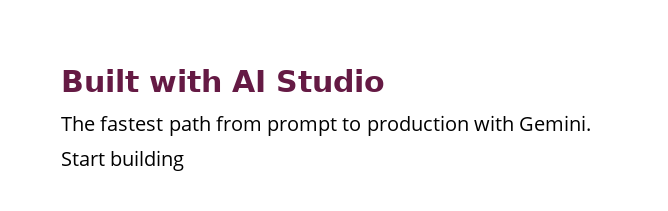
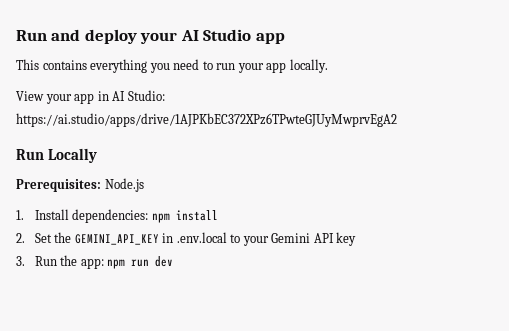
- Built with AI Studio
- The fastest path from prompt to production with Gemini.
- Start building
+ Run and deploy your AI Studio app
+ This contains everything you need to run your app locally.
+ View your app in AI Studio: https://ai.studio/apps/drive/1AJPKbEC372XPz6TPwteGJUyMwprvEgA2
+ Run Locally
+ Prerequisites: Node.js
+ 1. Install dependencies: npm install
+ 2. Set the GEMINI_API_KEY in .env.local to your Gemini API key
+ 3. Run the app: npm run dev

